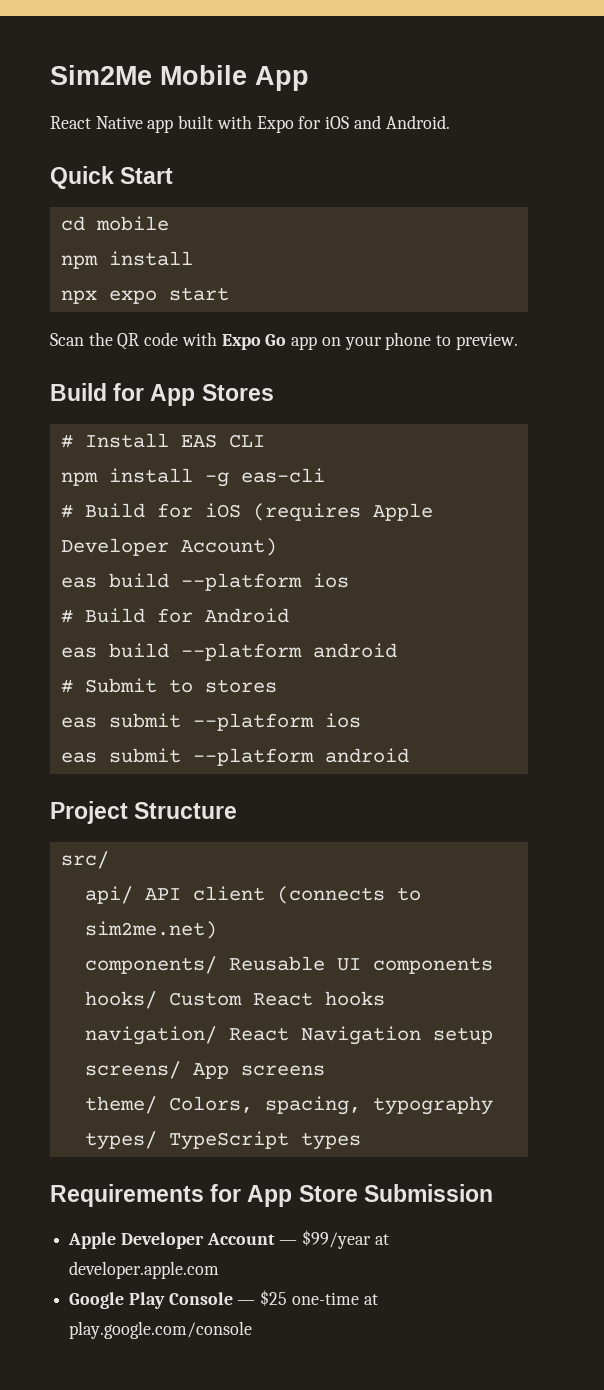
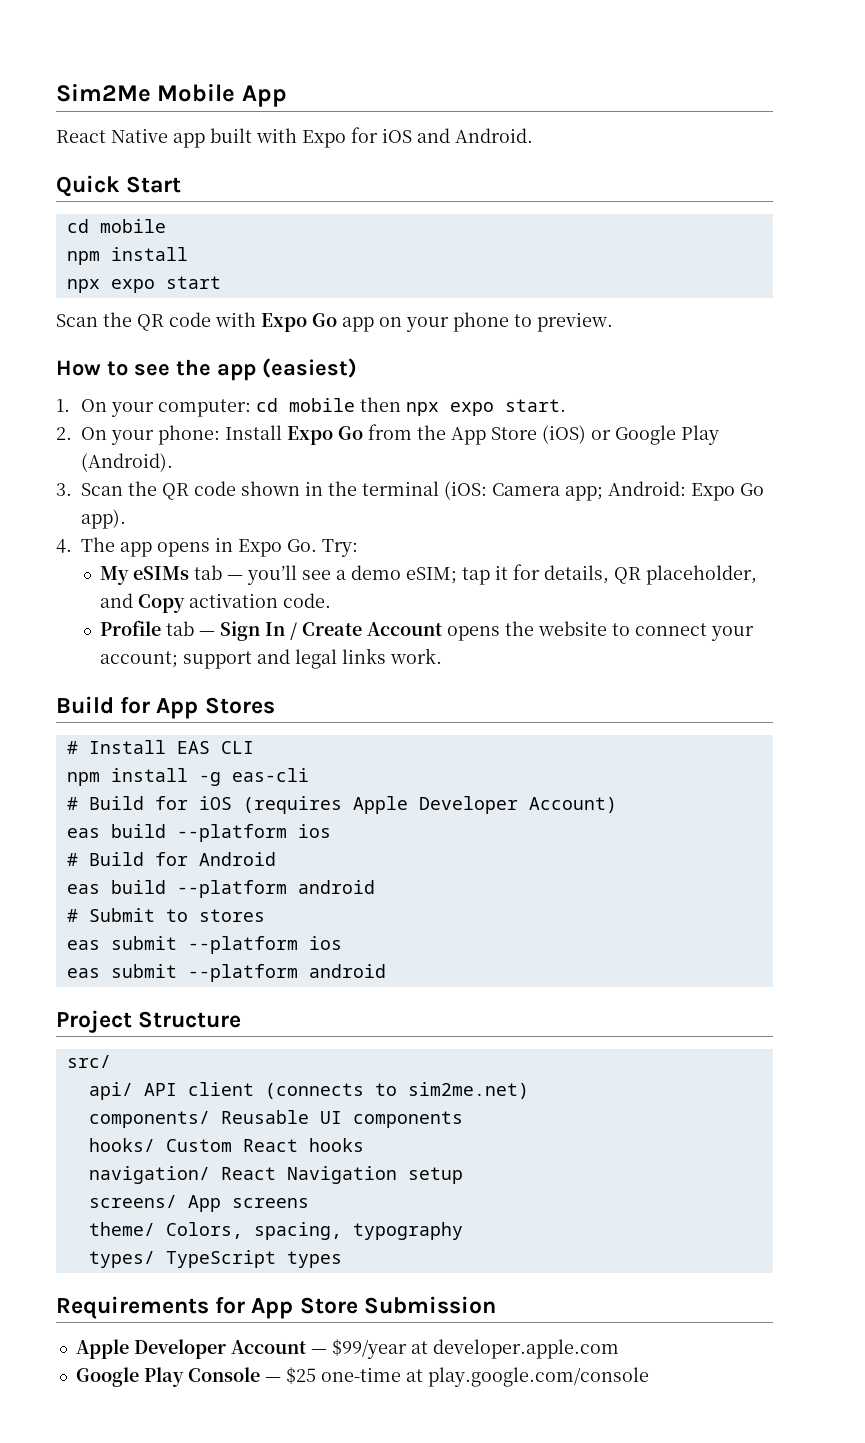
+ How to see the app (easiest)
+ 1. On your computer: cd mobile then npx expo start.
+ 2. On your phone: Install Expo Go from the App Store (iOS) or Google Play (Android).
+ 3. Scan the QR code shown in the terminal (iOS: Camera app; Android: Expo Go app).
+ 4. The app opens in Expo Go. Try:
+ My eSIMs tab — you’ll see a demo eSIM; tap it for details, QR placeholder, and Copy activation code.
+ Profile tab — Sign In / Create Account opens the website to connect your account; support and legal links work.

